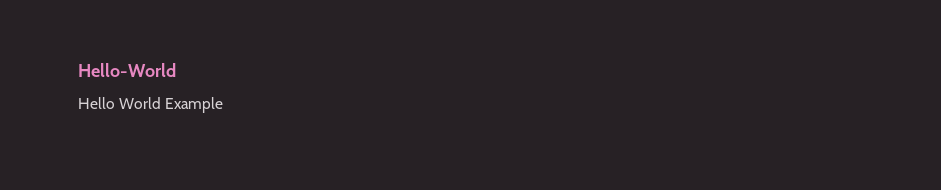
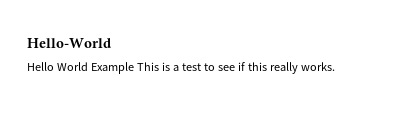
- Hello World Example
+ Hello World Example This is a test to see if this really works.

